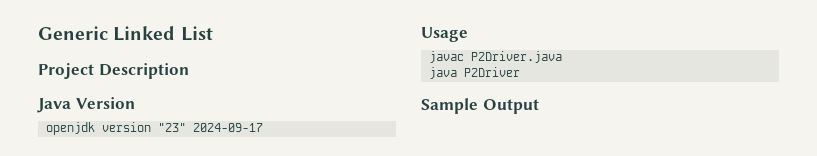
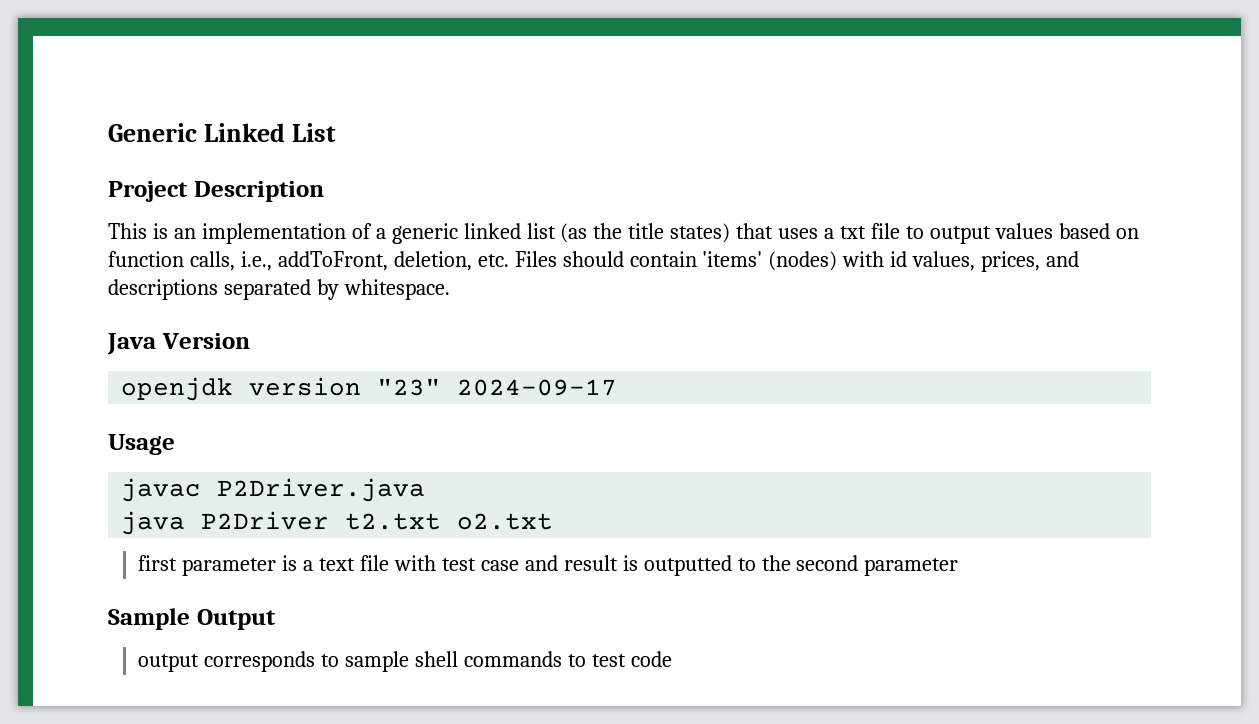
+ This is an implementation of a generic linked list (as the title states) that uses a txt file to output values based on function calls, i.e., addToFront, deletion, etc. Files should contain 'items' (nodes) with id values, prices, and descriptions separated by whitespace.
- java P2Driver
+ java P2Driver t2.txt o2.txt
+ first parameter is a text file with test case and result is outputted to the second parameter
  Sample Output
+ output corresponds to sample shell commands to test code

